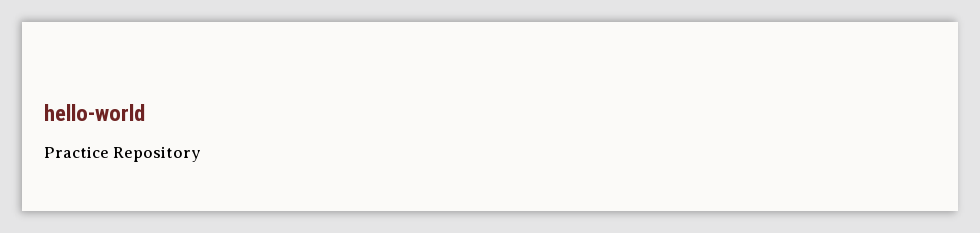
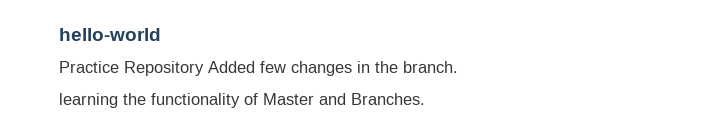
- Practice Repository
+ Practice Repository Added few changes in the branch.
+ learning the functionality of Master and Branches.

